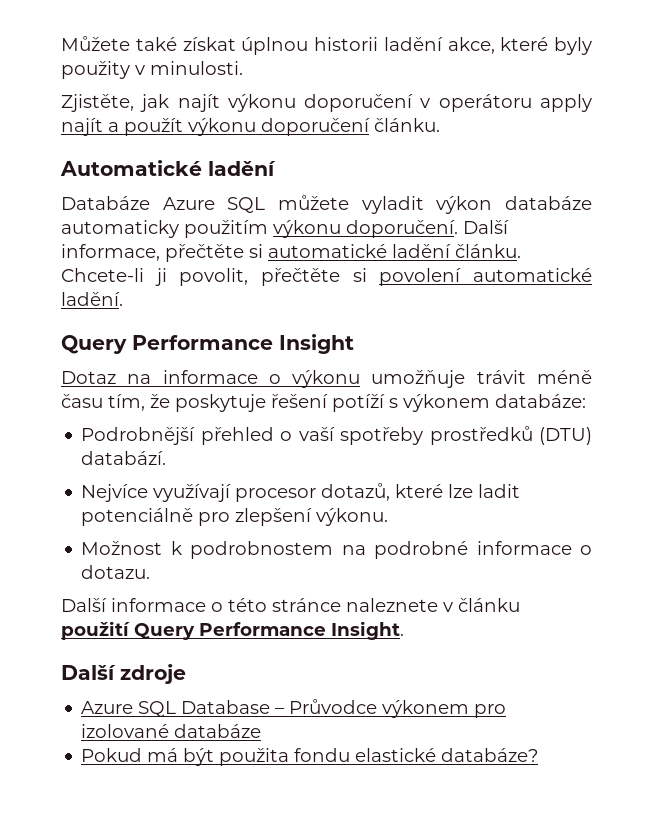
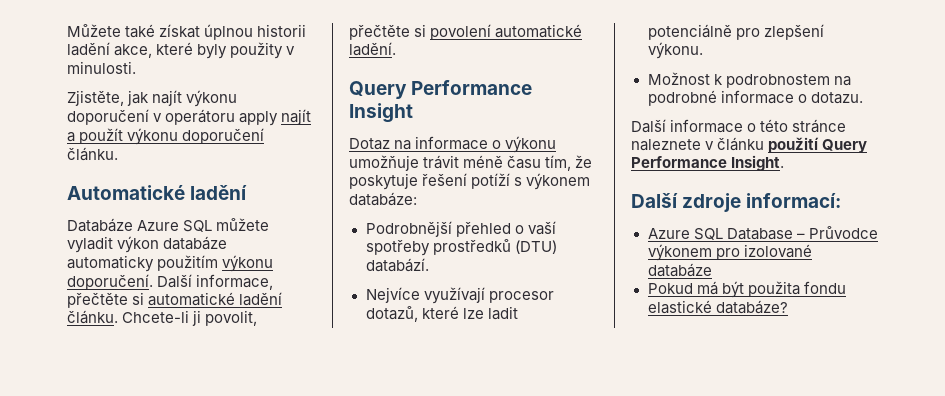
- Další zdroje
+ Další zdroje informací:

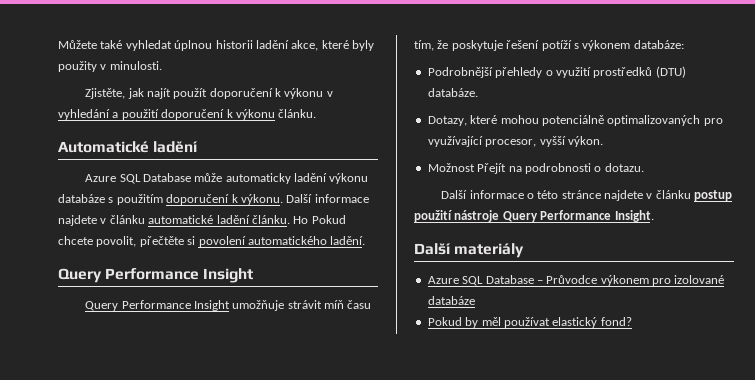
- Můžete také získat úplnou historii ladění akce, které byly použity v minulosti.
+ Můžete také vyhledat úplnou historii ladění akce, které byly použity v minulosti.
- Zjistěte, jak najít výkonu doporučení v operátoru apply najít a použít výkonu doporučení článku.
+ Zjistěte, jak najít použít doporučení k výkonu v vyhledání a použití doporučení k výkonu článku.
- Databáze Azure SQL můžete vyladit výkon databáze automaticky použitím výkonu doporučení. Další informace, přečtěte si automatické ladění článku. Chcete-li ji povolit, přečtěte si povolení automatické ladění.
+ Azure SQL Database může automaticky ladění výkonu databáze s použitím doporučení k výkonu. Další informace najdete v článku automatické ladění článku. Ho Pokud chcete povolit, přečtěte si povolení automatického ladění.
- Dotaz na informace o výkonu umožňuje trávit méně času tím, že poskytuje řešení potíží s výkonem databáze:
+ Query Performance Insight umožňuje strávit míň času tím, že poskytuje řešení potíží s výkonem databáze:
- Podrobnější přehled o vaší spotřeby prostředků (DTU) databází.
- Nejvíce využívají procesor dotazů, které lze ladit potenciálně pro zlepšení výkonu.
- Možnost k podrobnostem na podrobné informace o dotazu.
+ Podrobnější přehledy o využití prostředků (DTU) databáze.
+ Dotazy, které mohou potenciálně optimalizovaných pro využívající procesor, vyšší výkon.
+ Možnost Přejít na podrobnosti o dotazu.
- Další informace o této stránce naleznete v článku použití Query Performance Insight.
+ Další informace o této stránce najdete v článku postup použití nástroje Query Performance Insight.
- Další zdroje informací:
+ Další materiály
- Pokud má být použita fondu elastické databáze?
+ Pokud by měl používat elastický fond?

